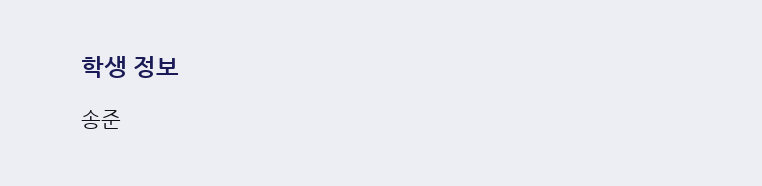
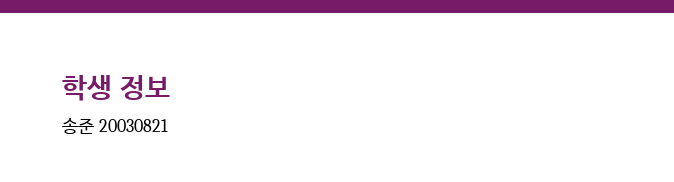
- 송준
+ 송준 20030821

